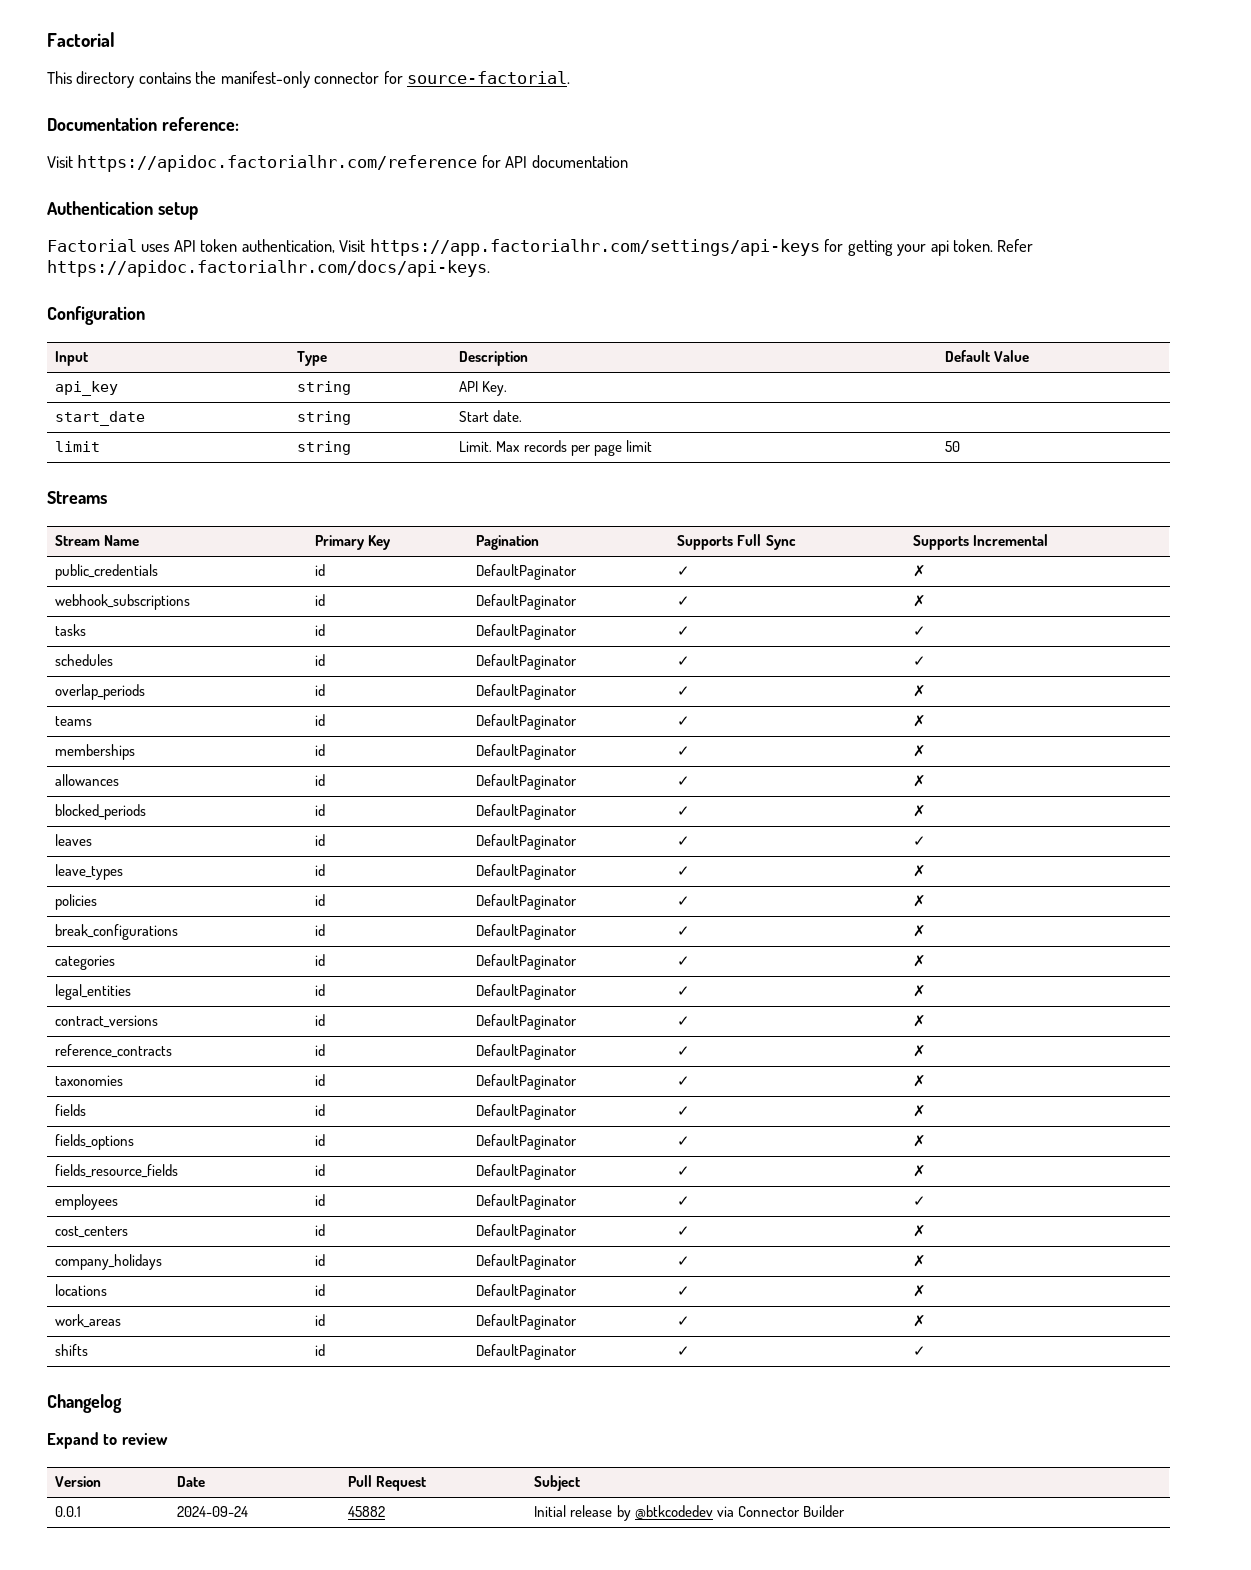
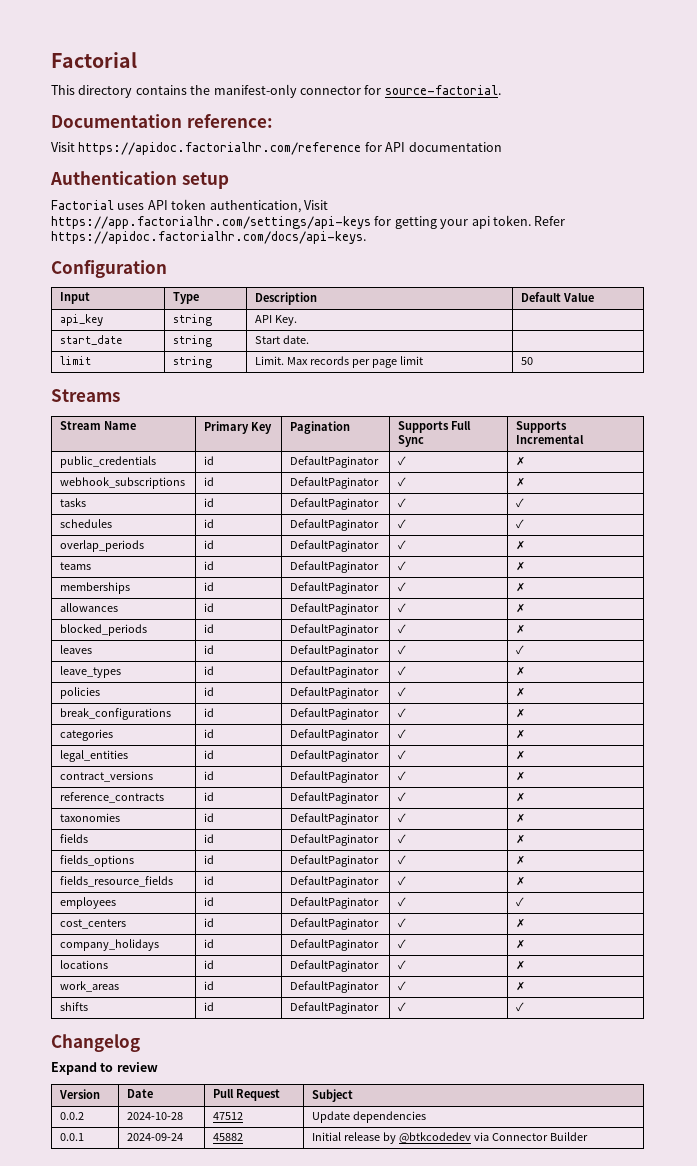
+ 0.0.2 | 2024-10-28 | 47512 | Update dependencies

